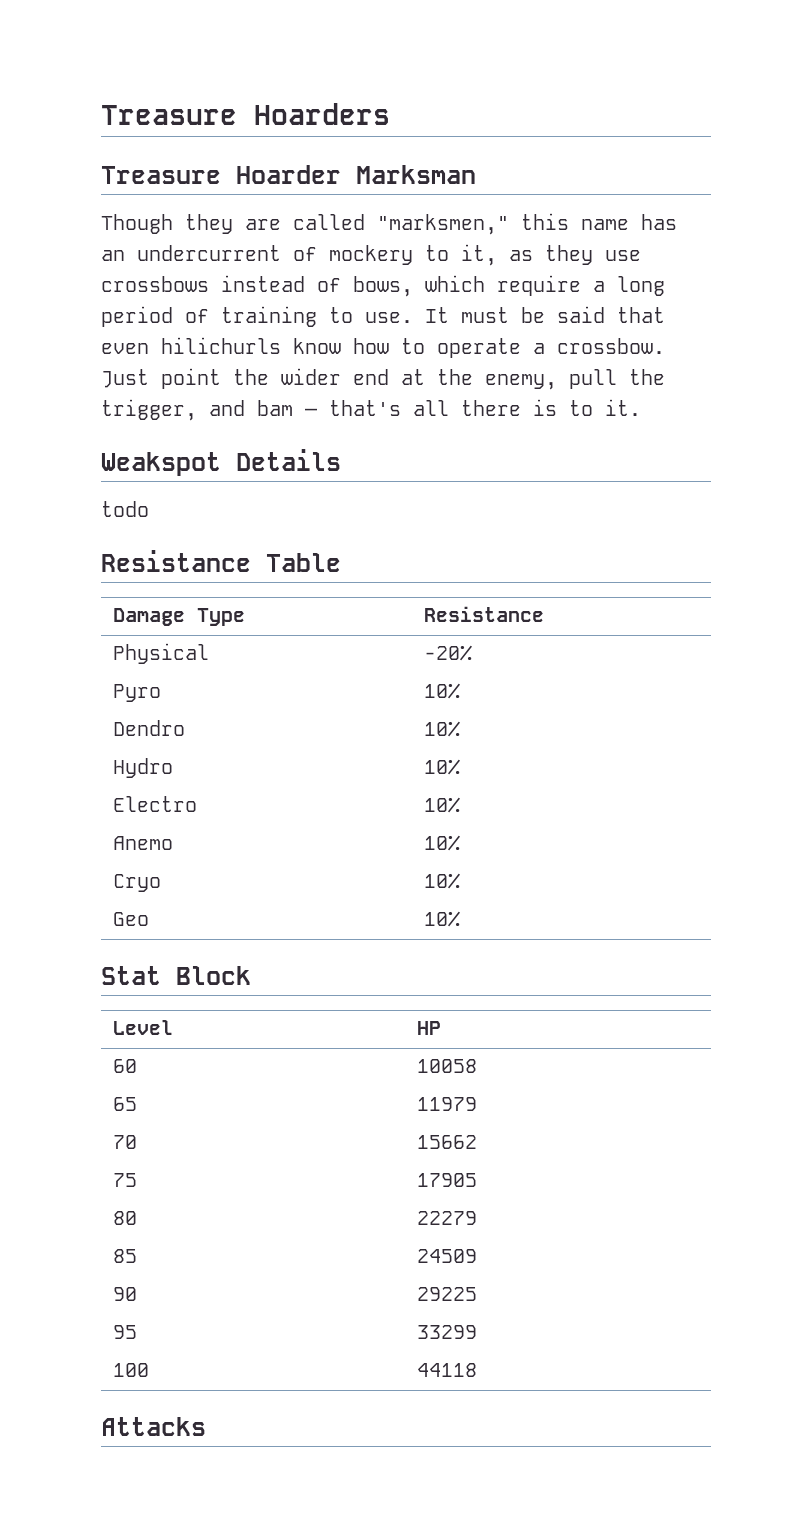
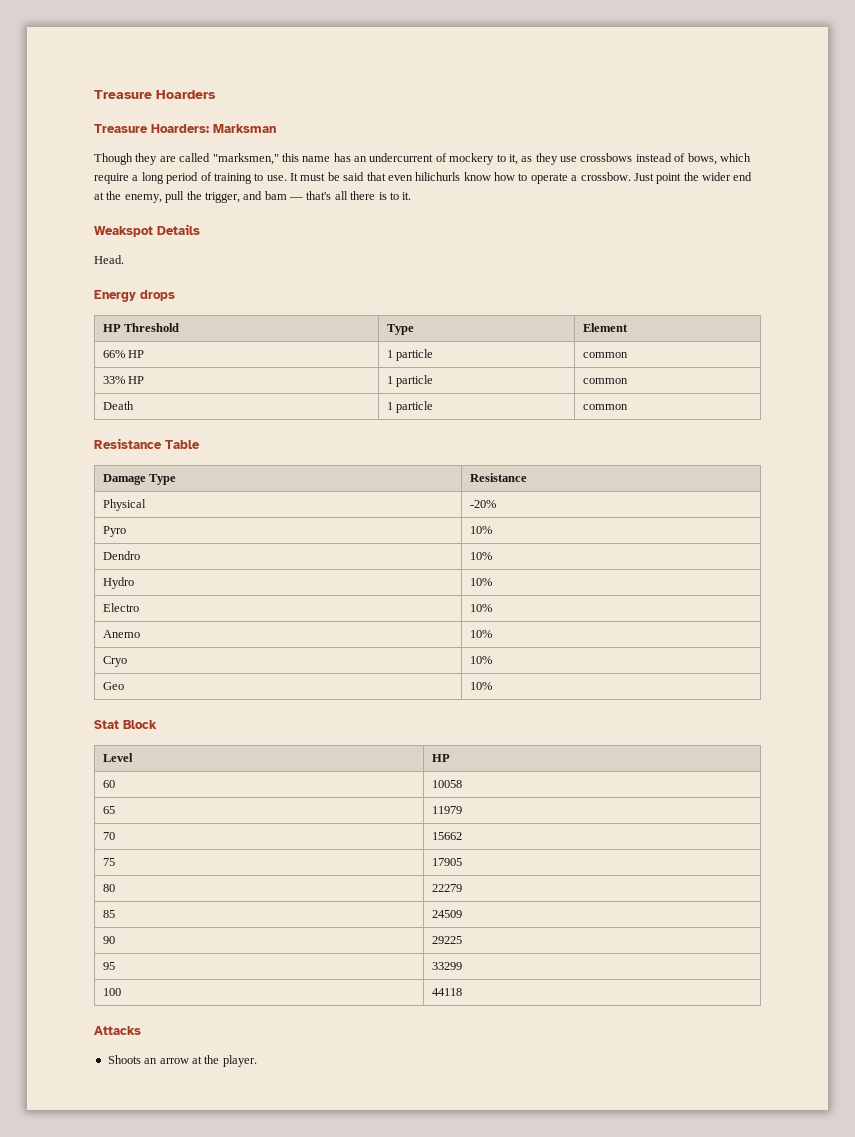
- Treasure Hoarder Marksman
+ Treasure Hoarders: Marksman
- todo
+ Head.
+ Energy drops
+ HP Threshold | Type | Element
+ 66% HP | 1 particle | common
+ 33% HP | 1 particle | common
+ Death | 1 particle | common
+ Shoots an arrow at the player.

